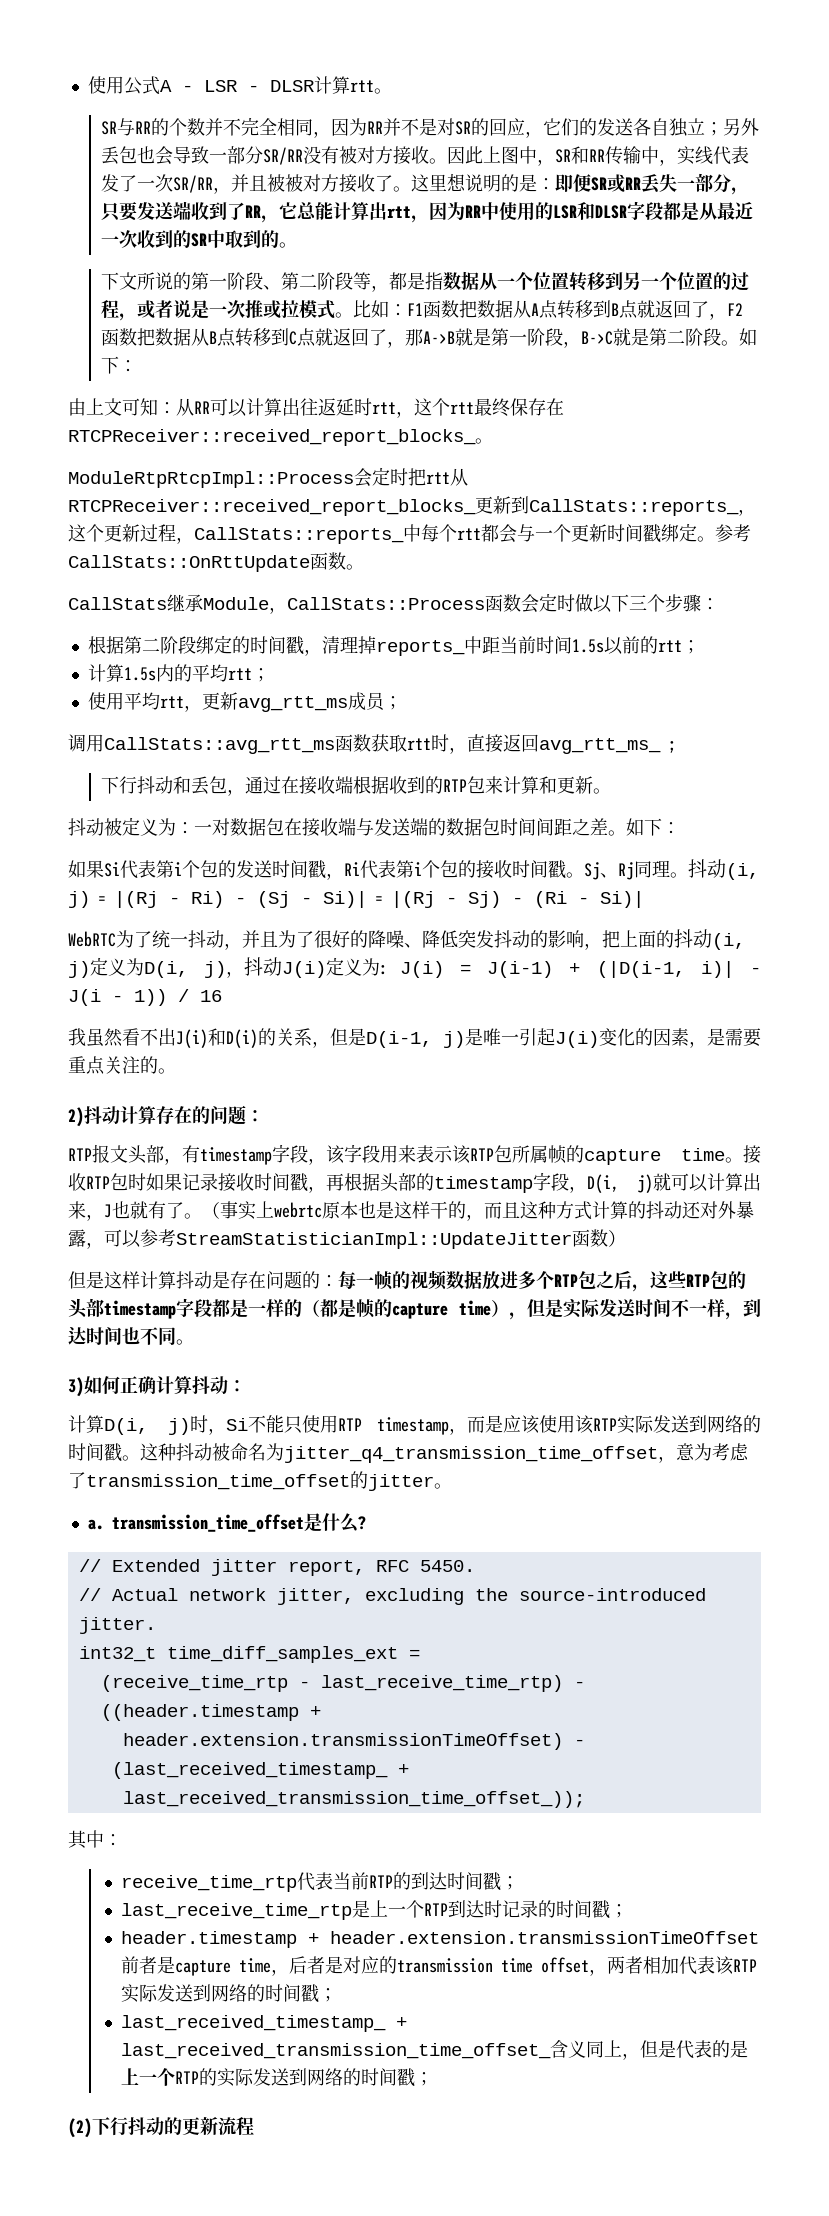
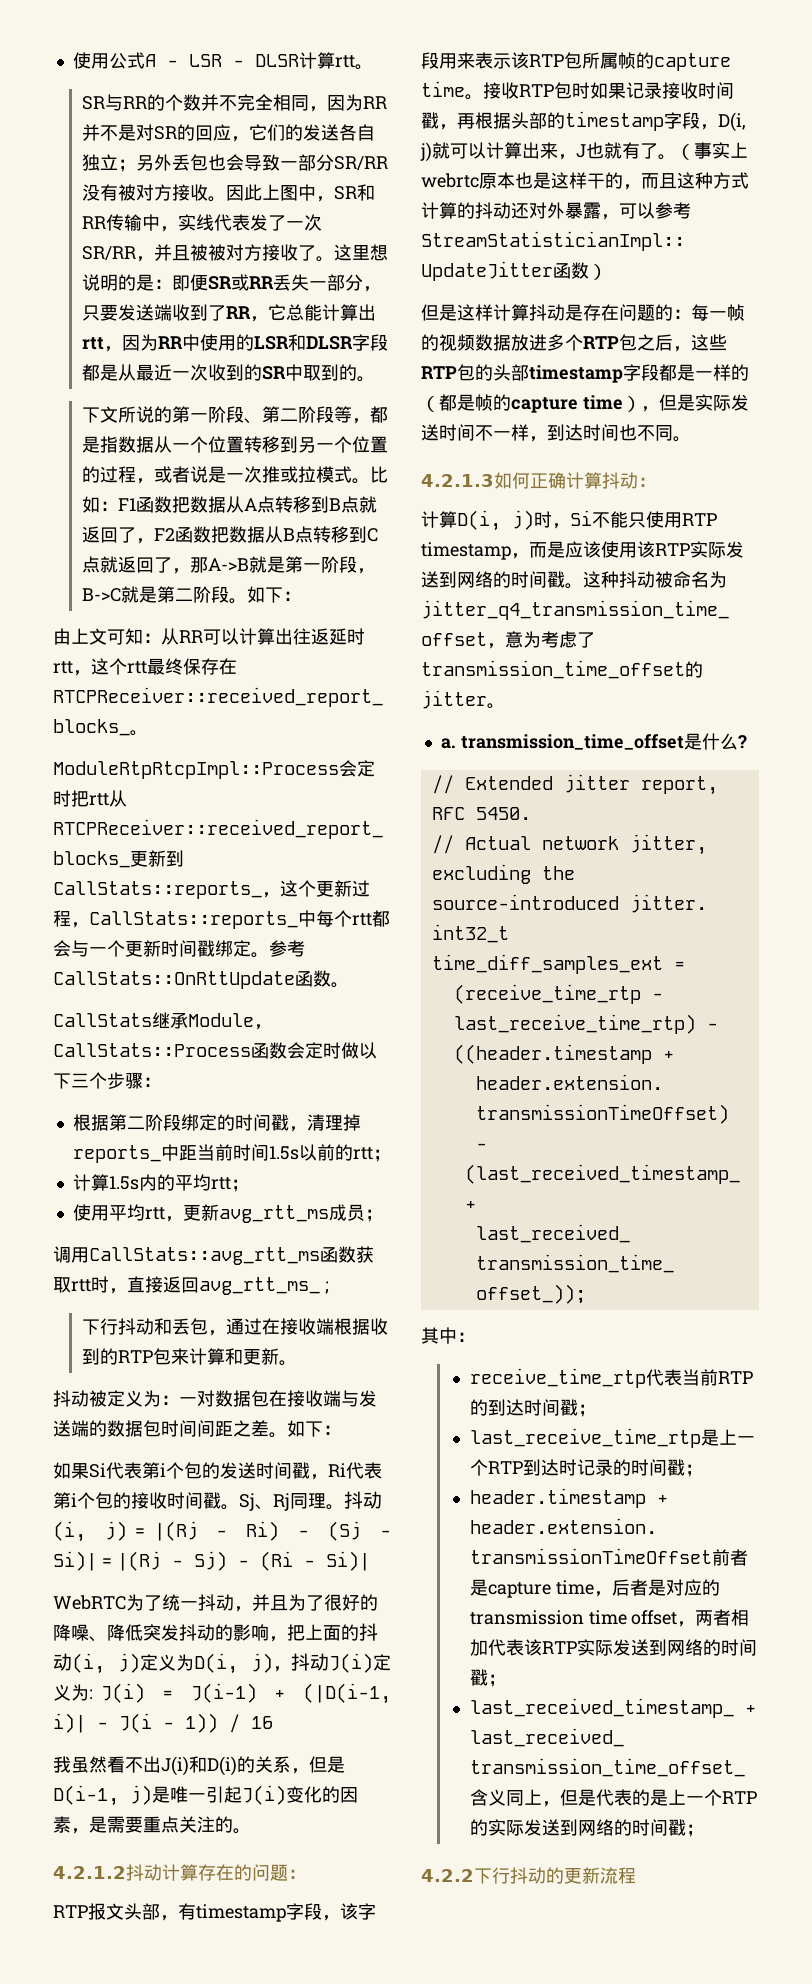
- 2)抖动计算存在的问题：
+ 4.2.1.2抖动计算存在的问题：
- 3)如何正确计算抖动：
+ 4.2.1.3如何正确计算抖动：
- (2)下行抖动的更新流程
+ 4.2.2下行抖动的更新流程

